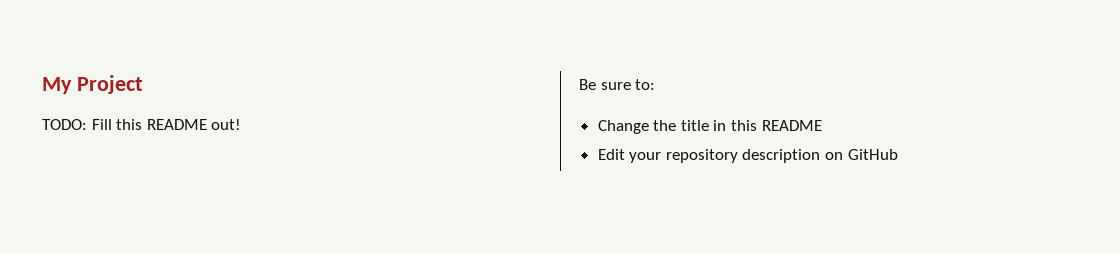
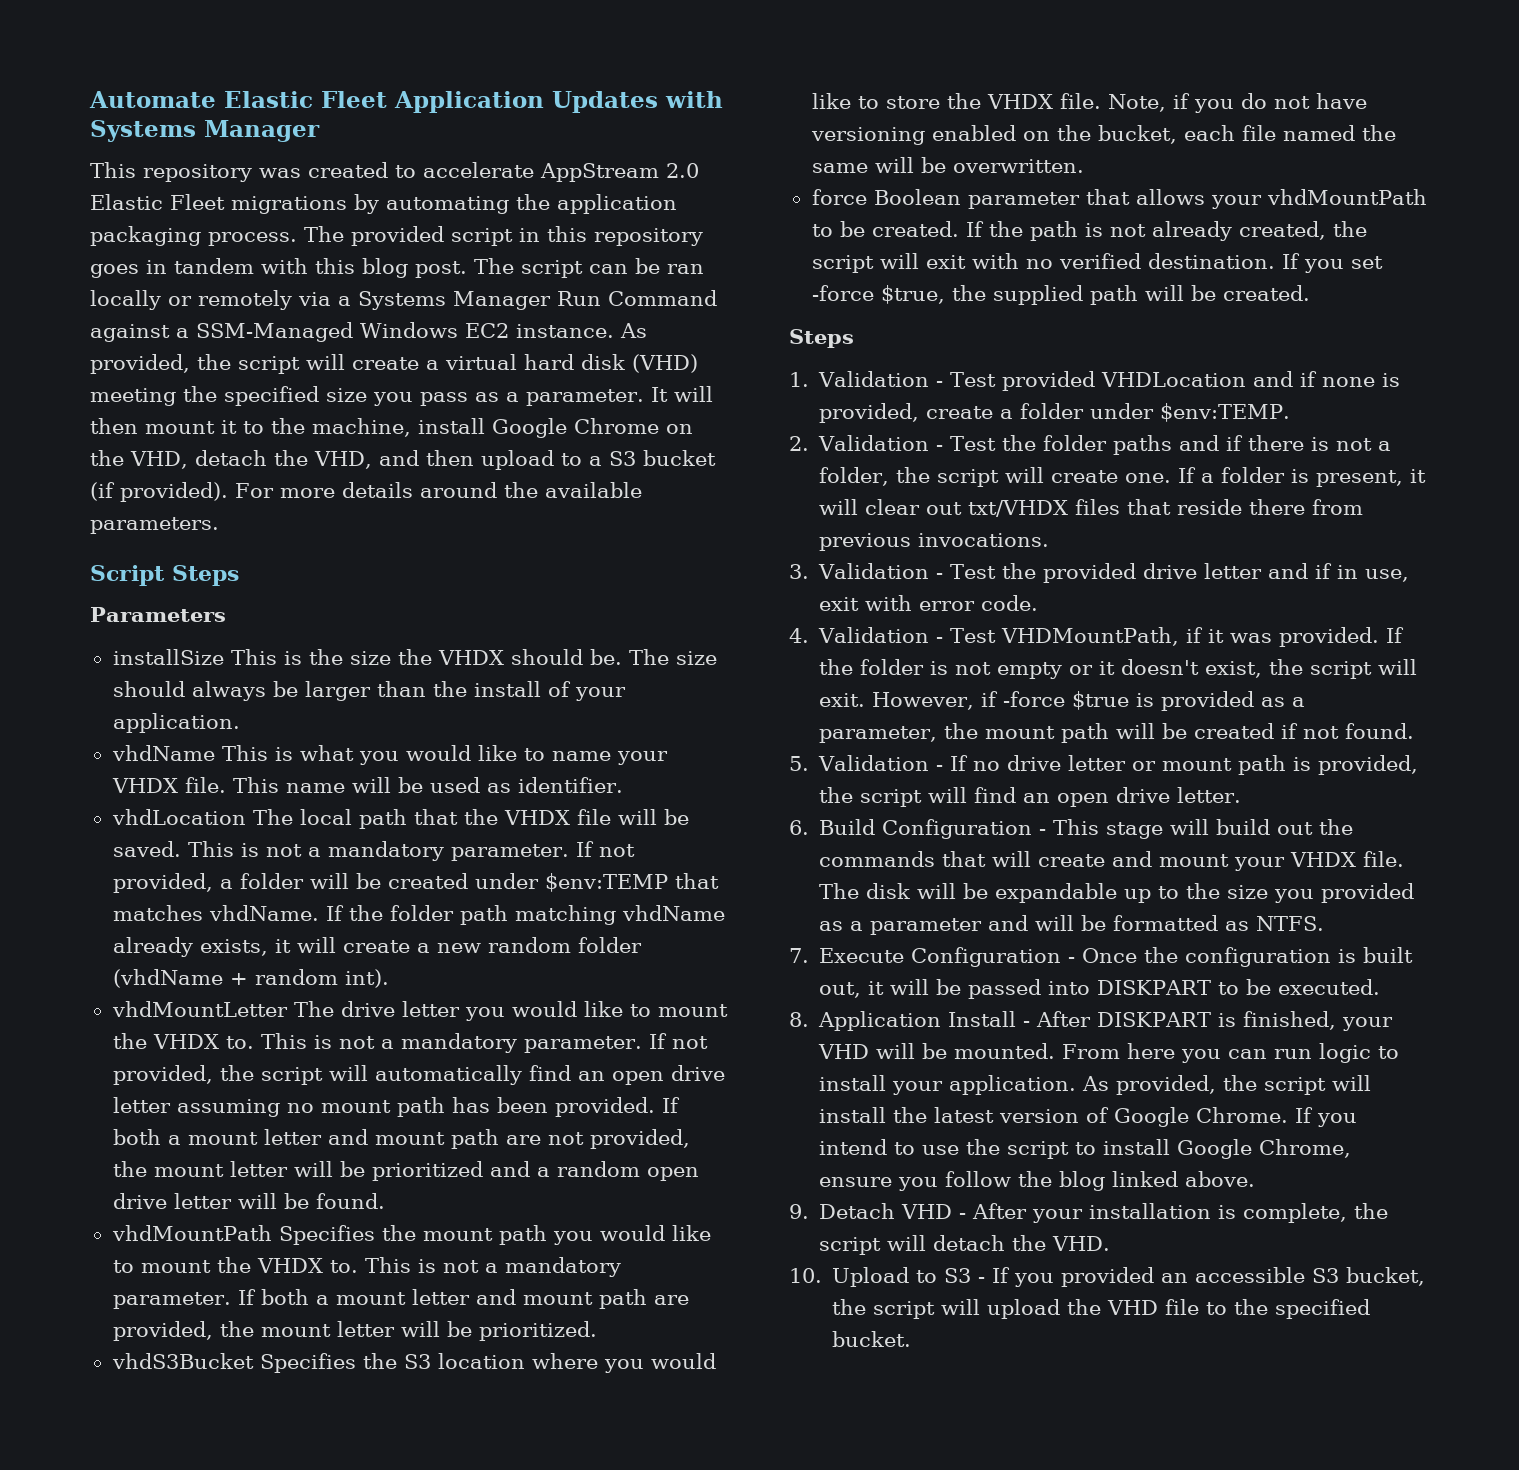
- My Project
- TODO: Fill this README out!
- Be sure to:
- Change the title in this README
- Edit your repository description on GitHub
+ Automate Elastic Fleet Application Updates with Systems Manager
+ This repository was created to accelerate AppStream 2.0 Elastic Fleet migrations by automating the application packaging process. The provided script in this repository goes in tandem with this blog post. The script can be ran locally or remotely via a Systems Manager Run Command against a SSM-Managed Windows EC2 instance. As provided, the script will create a virtual hard disk (VHD) meeting the specified size you pass as a parameter. It will then mount it to the machine, install Google Chrome on the VHD, detach the VHD, and then upload to a S3 bucket (if provided). For more details around the available parameters.
+ Script Steps
+ Parameters
+ installSize This is the size the VHDX should be. The size should always be larger than the install of your application.
+ vhdName This is what you would like to name your VHDX file. This name will be used as identifier.
+ vhdLocation The local path that the VHDX file will be saved. This is not a mandatory parameter. If not provided, a folder will be created under $env:TEMP that matches vhdName. If the folder path matching vhdName already exists, it will create a new random folder (vhdName + random int).
+ vhdMountLetter The drive letter you would like to mount the VHDX to. This is not a mandatory parameter. If not provided, the script will automatically find an open drive letter assuming no mount path has been provided. If both a mount letter and mount path are not provided, the mount letter will be prioritized and a random open drive letter will be found.
+ vhdMountPath Specifies the mount path you would like to mount the VHDX to. This is not a mandatory parameter. If both a mount letter and mount path are provided, the mount letter will be prioritized.
+ vhdS3Bucket Specifies the S3 location where you would like to store the VHDX file. Note, if you do not have versioning enabled on the bucket, each file named the same will be overwritten.
+ force Boolean parameter that allows your vhdMountPath to be created. If the path is not already created, the script will exit with no verified destination. If you set -force $true, the supplied path will be created.
+ Steps
+ 1. Validation - Test provided VHDLocation and if none is provided, create a folder under $env:TEMP.
+ 2. Validation - Test the folder paths and if there is not a folder, the script will create one. If a folder is present, it will clear out txt/VHDX files that reside there from previous invocations.
+ 3. Validation - Test the provided drive letter and if in use, exit with error code.
+ 4. Validation - Test VHDMountPath, if it was provided. If the folder is not empty or it doesn't exist, the script will exit. However, if -force $true is provided as a parameter, the mount path will be created if not found.
+ 5. Validation - If no drive letter or mount path is provided, the script will find an open drive letter.
+ 6. Build Configuration - This stage will build out the commands that will create and mount your VHDX file. The disk will be expandable up to the size you provided as a parameter and will be formatted as NTFS.
+ 7. Execute Configuration - Once the configuration is built out, it will be passed into DISKPART to be executed.
+ 8. Application Install - After DISKPART is finished, your VHD will be mounted. From here you can run logic to install your application. As provided, the script will install the latest version of Google Chrome. If you intend to use the script to install Google Chrome, ensure you follow the blog linked above.
+ 9. Detach VHD - After your installation is complete, the script will detach the VHD.
+ 10. Upload to S3 - If you provided an accessible S3 bucket, the script will upload the VHD file to the specified bucket.

